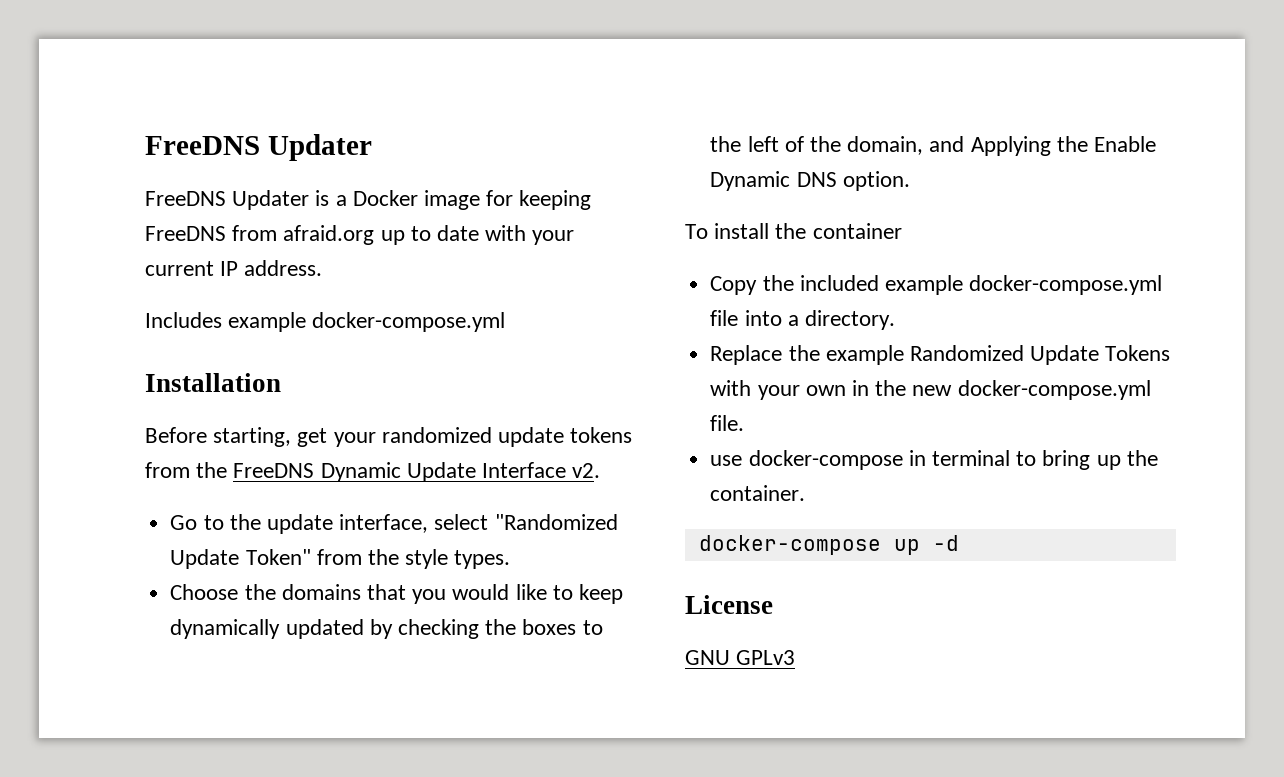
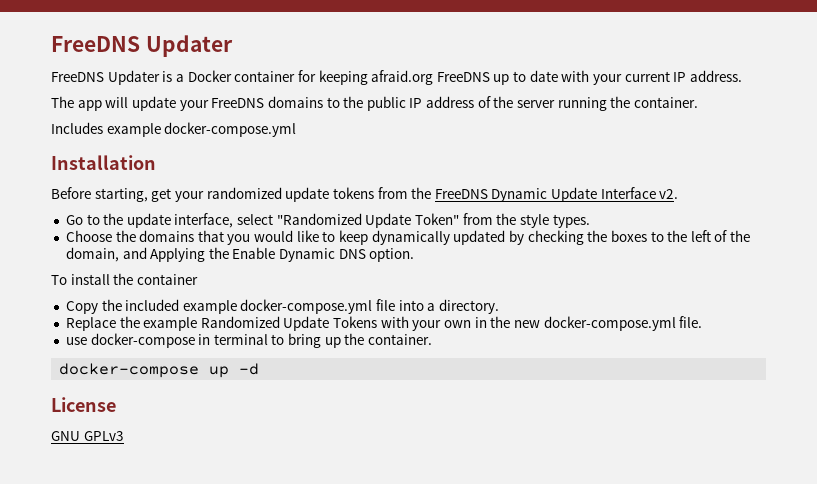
- FreeDNS Updater is a Docker image for keeping FreeDNS from afraid.org up to date with your current IP address.
+ FreeDNS Updater is a Docker container for keeping afraid.org FreeDNS up to date with your current IP address.
+ The app will update your FreeDNS domains to the public IP address of the server running the container.

